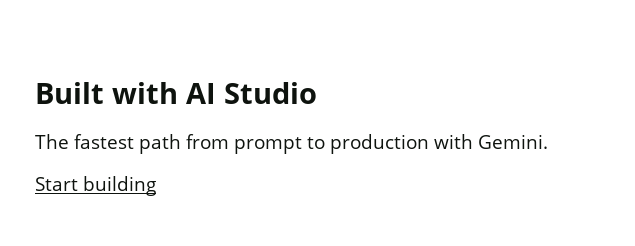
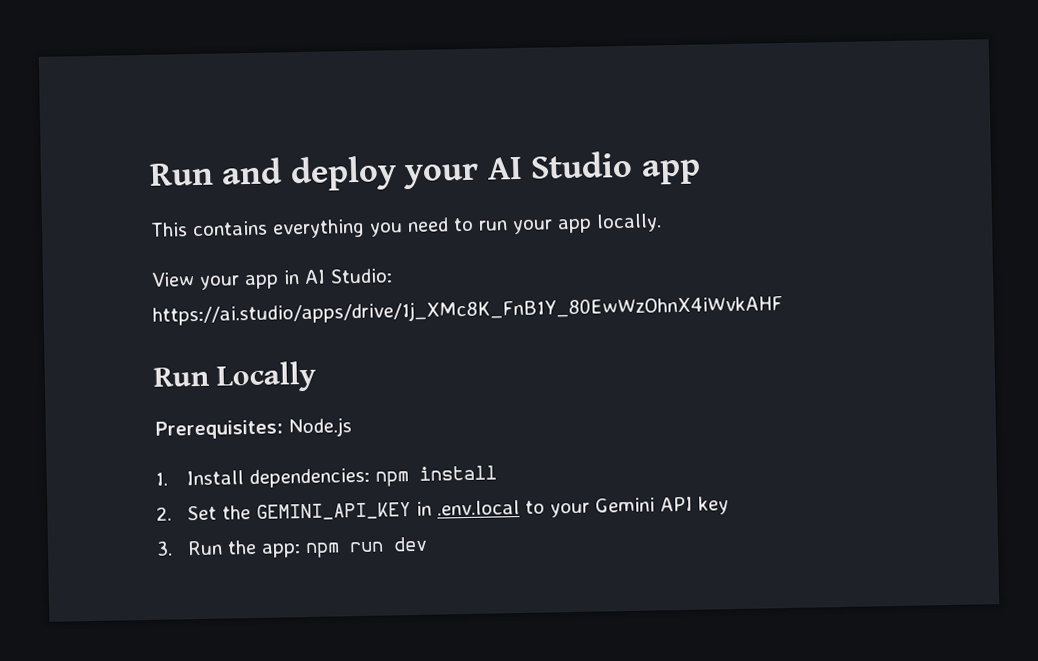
- Built with AI Studio
- The fastest path from prompt to production with Gemini.
- Start building
+ Run and deploy your AI Studio app
+ This contains everything you need to run your app locally.
+ View your app in AI Studio: https://ai.studio/apps/drive/1j_XMc8K_FnB1Y_80EwWzOhnX4iWvkAHF
+ Run Locally
+ Prerequisites: Node.js
+ 1. Install dependencies: npm install
+ 2. Set the GEMINI_API_KEY in .env.local to your Gemini API key
+ 3. Run the app: npm run dev

